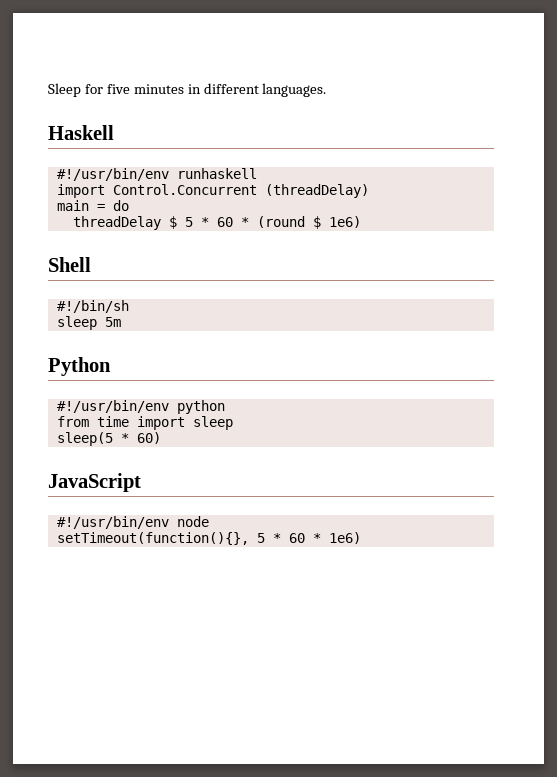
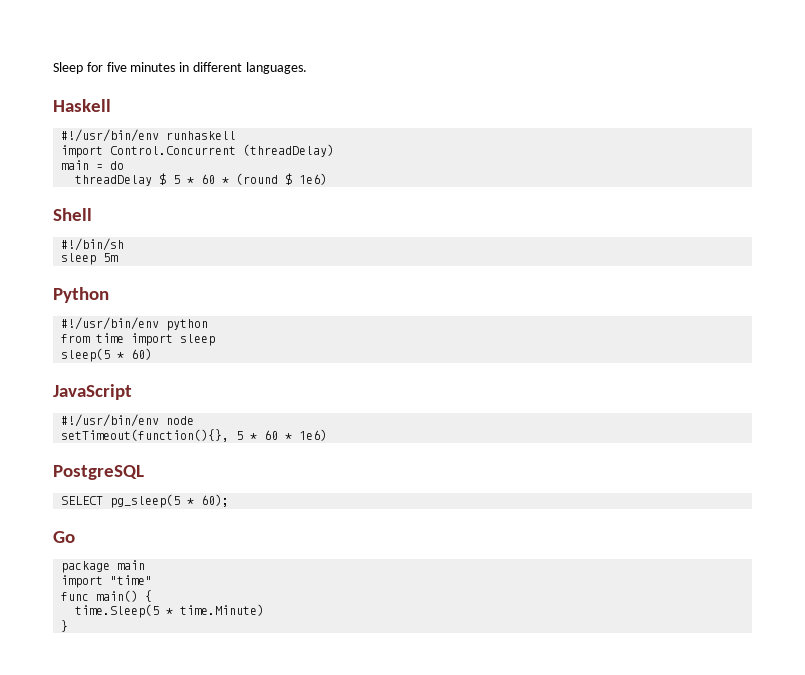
+ PostgreSQL
+ SELECT pg_sleep(5 * 60);
+ Go
+ package main
+ import "time"
+ func main() {
+ time.Sleep(5 * time.Minute)
+ }

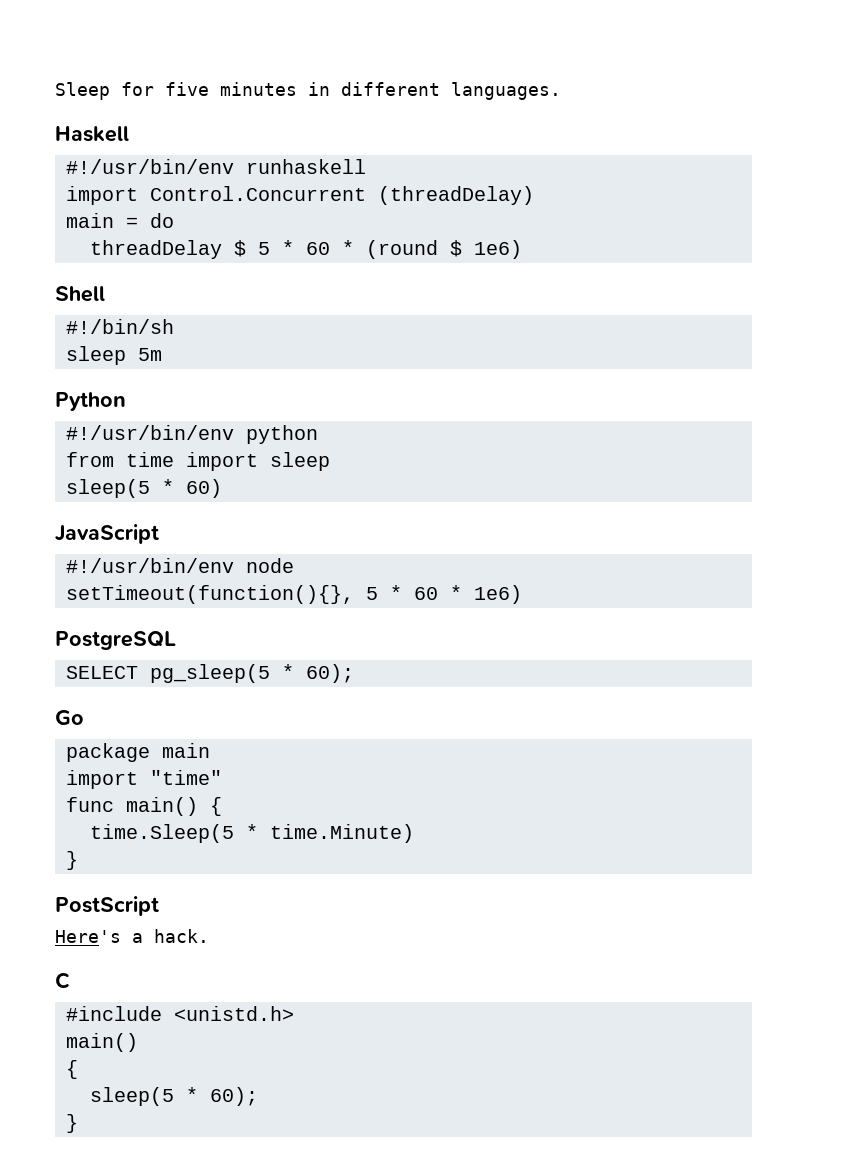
+ PostScript
+ Here's a hack.
+ C
+ #include <unistd.h>
+ main()
+ {
+ sleep(5 * 60);
+ }

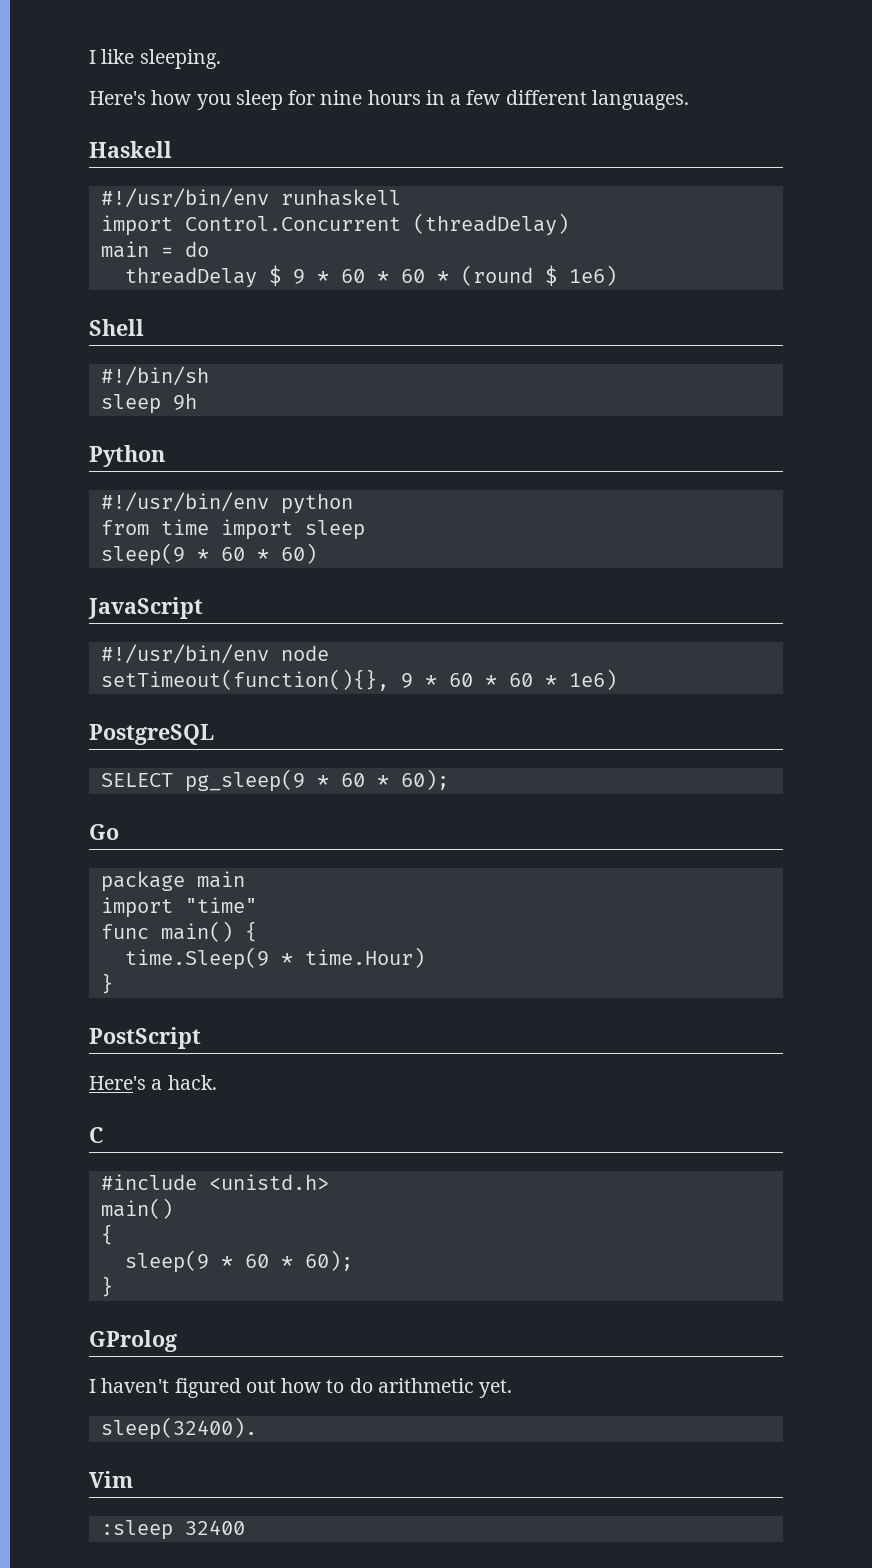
- Sleep for five minutes in different languages.
+ I like sleeping.
+ Here's how you sleep for nine hours in a few different languages.
- threadDelay $ 5 * 60 * (round $ 1e6)
+ threadDelay $ 9 * 60 * 60 * (round $ 1e6)
- sleep 5m
+ sleep 9h
- sleep(5 * 60)
+ sleep(9 * 60 * 60)
- setTimeout(function(){}, 5 * 60 * 1e6)
+ setTimeout(function(){}, 9 * 60 * 60 * 1e6)
- SELECT pg_sleep(5 * 60);
+ SELECT pg_sleep(9 * 60 * 60);
- time.Sleep(5 * time.Minute)
+ time.Sleep(9 * time.Hour)
- sleep(5 * 60);
+ sleep(9 * 60 * 60);
+ GProlog
+ I haven't figured out how to do arithmetic yet.
+ sleep(32400).
+ Vim
+ :sleep 32400

